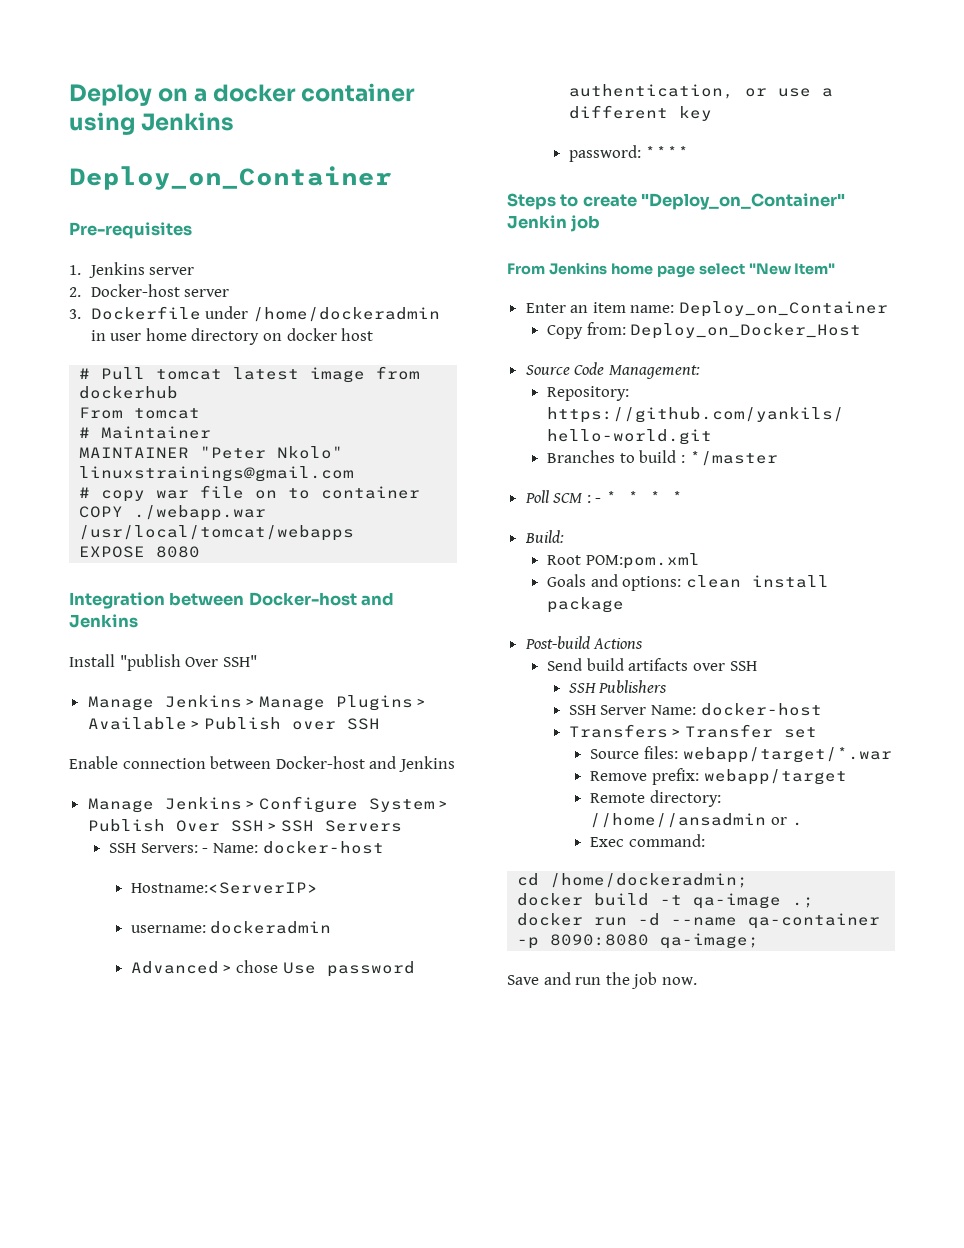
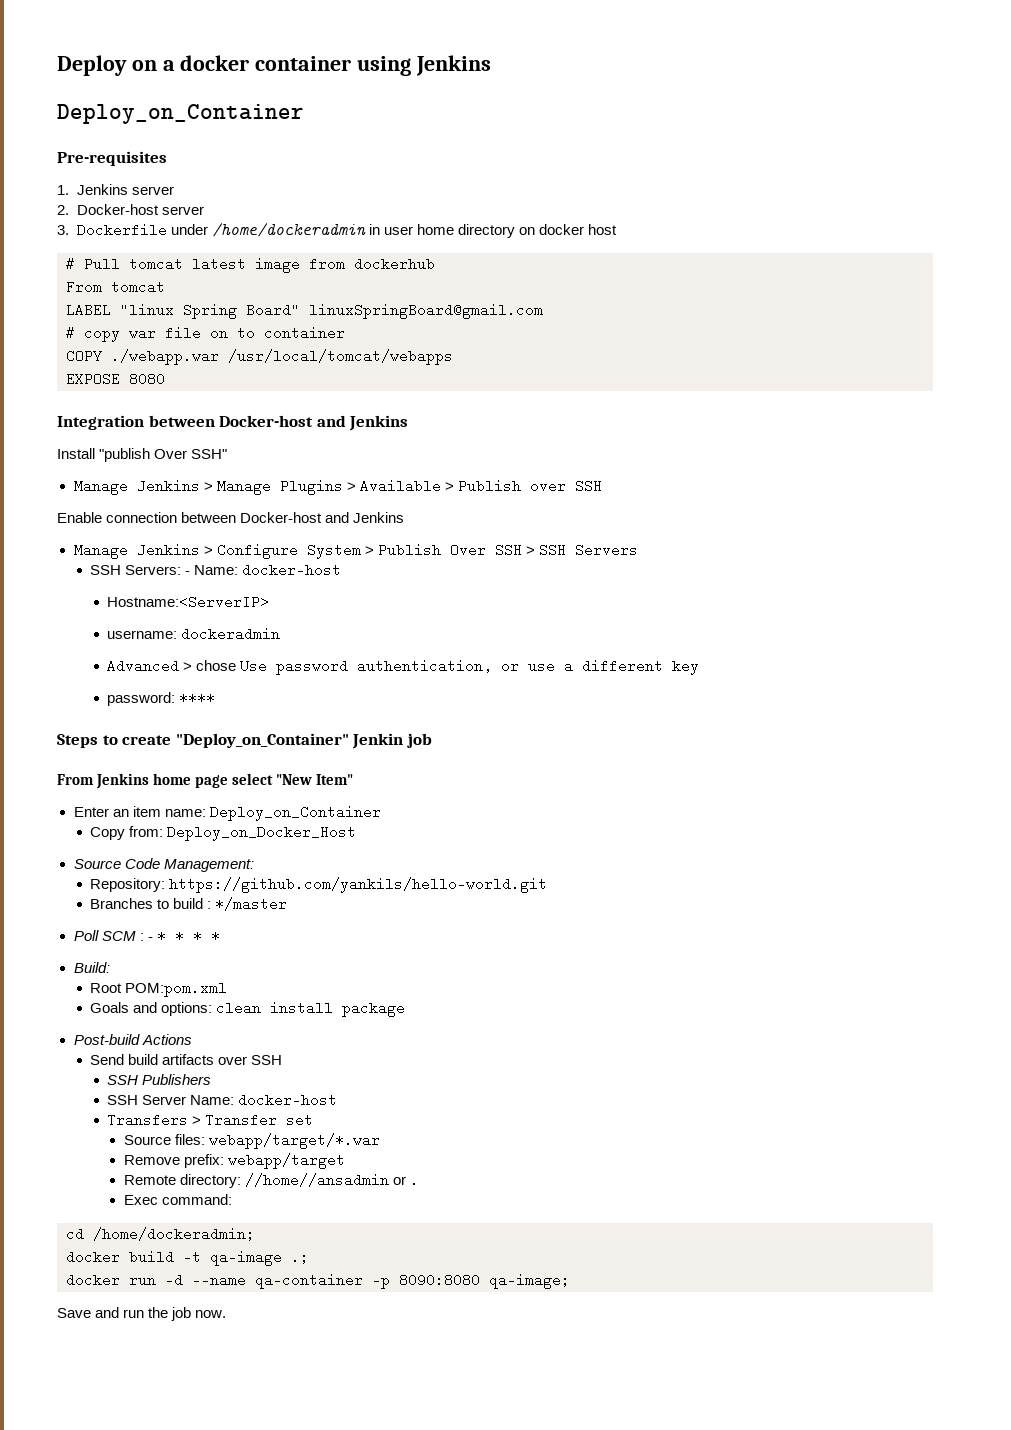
- # Maintainer
- MAINTAINER "Peter Nkolo" linuxstrainings@gmail.com
+ LABEL "linux Spring Board" linuxSpringBoard@gmail.com

